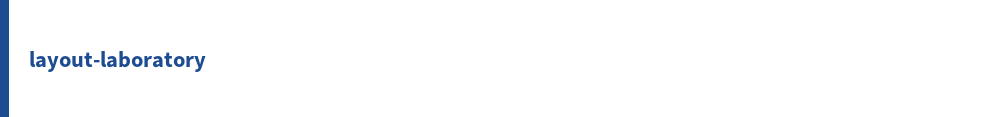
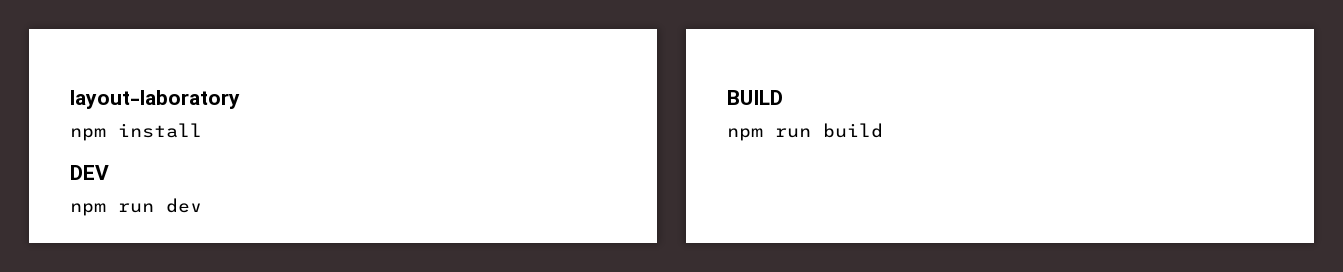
+ npm install
+ DEV
+ npm run dev
+ BUILD
+ npm run build

